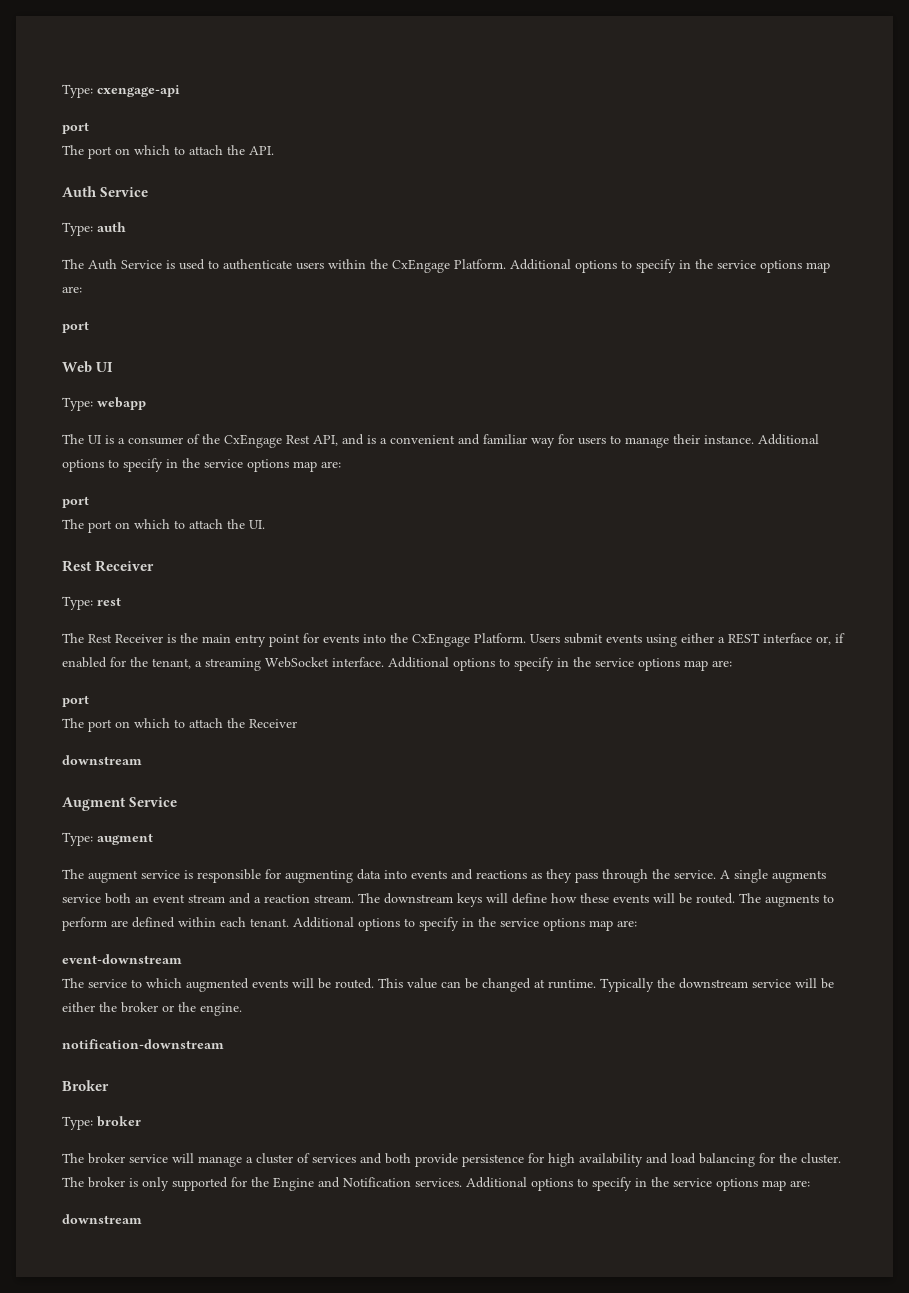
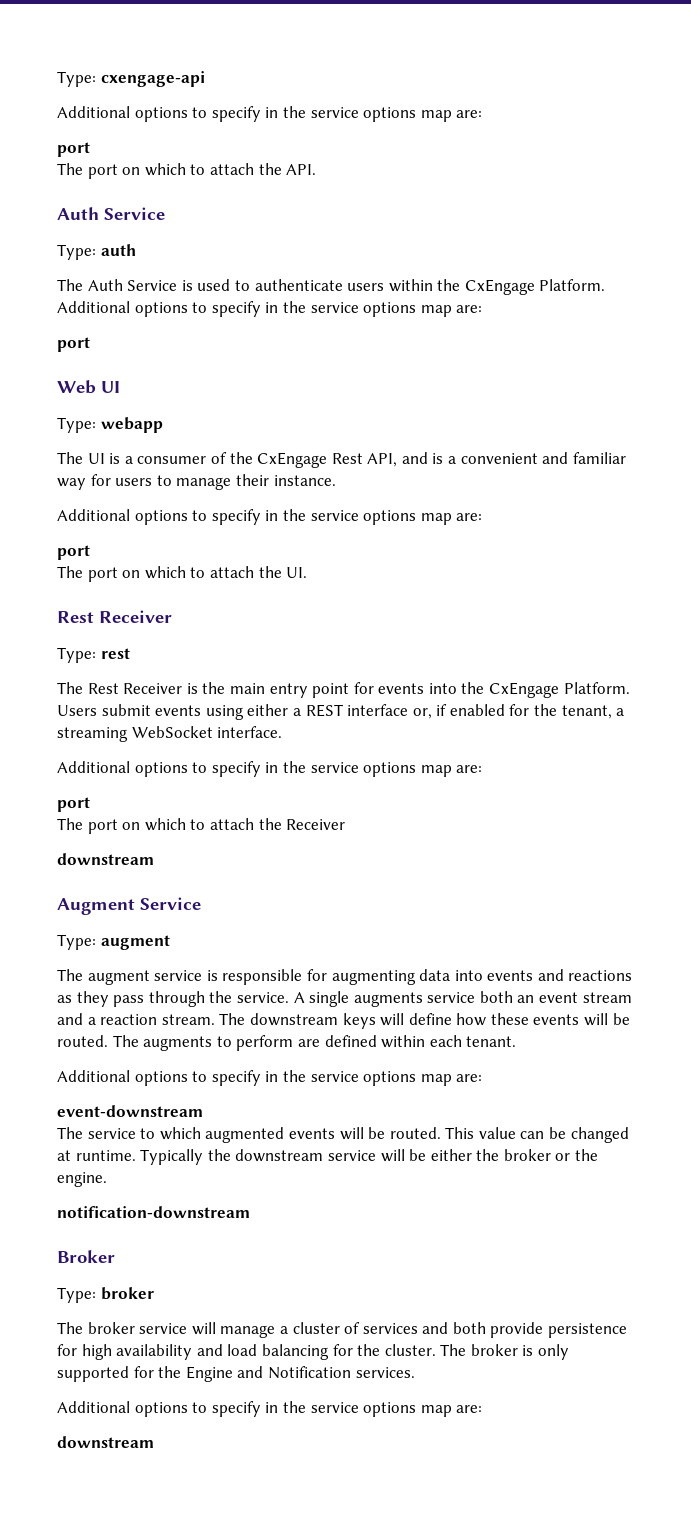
  Type: cxengage-api
+ Additional options to specify in the service options map are:
- The UI is a consumer of the CxEngage Rest API, and is a convenient and familiar way for users to manage their instance. Additional options to specify in the service options map are:
+ The UI is a consumer of the CxEngage Rest API, and is a convenient and familiar way for users to manage their instance.
+ Additional options to specify in the service options map are:
- Users submit events using either a REST interface or, if enabled for the tenant, a streaming WebSocket interface. Additional options to specify in the service options map are:
+ Users submit events using either a REST interface or, if enabled for the tenant, a streaming WebSocket interface.
+ Additional options to specify in the service options map are:
- The augments to perform are defined within each tenant. Additional options to specify in the service options map are:
+ The augments to perform are defined within each tenant.
+ Additional options to specify in the service options map are:
- The broker is only supported for the Engine and Notification services. Additional options to specify in the service options map are:
+ The broker is only supported for the Engine and Notification services.
+ Additional options to specify in the service options map are:

